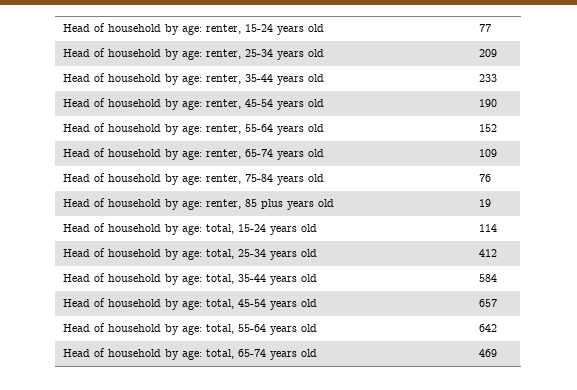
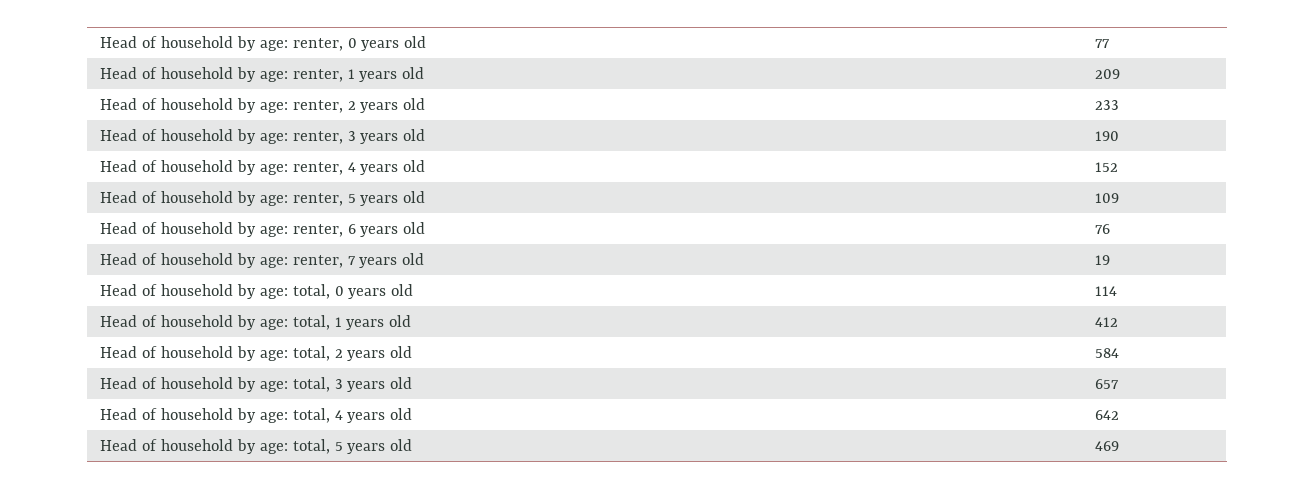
- Head of household by age: renter, 15-24 years old | 77
+ Head of household by age: renter, 0 years old | 77
- Head of household by age: renter, 25-34 years old | 209
+ Head of household by age: renter, 1 years old | 209
- Head of household by age: renter, 35-44 years old | 233
+ Head of household by age: renter, 2 years old | 233
- Head of household by age: renter, 45-54 years old | 190
+ Head of household by age: renter, 3 years old | 190
- Head of household by age: renter, 55-64 years old | 152
+ Head of household by age: renter, 4 years old | 152
- Head of household by age: renter, 65-74 years old | 109
+ Head of household by age: renter, 5 years old | 109
- Head of household by age: renter, 75-84 years old | 76
+ Head of household by age: renter, 6 years old | 76
- Head of household by age: renter, 85 plus years old | 19
+ Head of household by age: renter, 7 years old | 19
- Head of household by age: total, 15-24 years old | 114
+ Head of household by age: total, 0 years old | 114
- Head of household by age: total, 25-34 years old | 412
+ Head of household by age: total, 1 years old | 412
- Head of household by age: total, 35-44 years old | 584
+ Head of household by age: total, 2 years old | 584
- Head of household by age: total, 45-54 years old | 657
+ Head of household by age: total, 3 years old | 657
- Head of household by age: total, 55-64 years old | 642
+ Head of household by age: total, 4 years old | 642
- Head of household by age: total, 65-74 years old | 469
+ Head of household by age: total, 5 years old | 469

